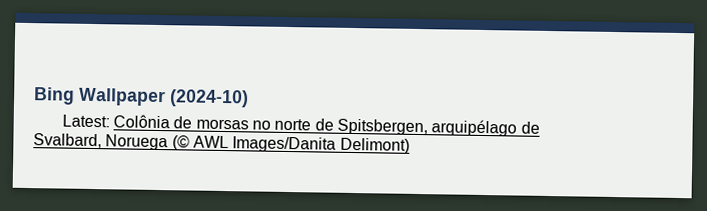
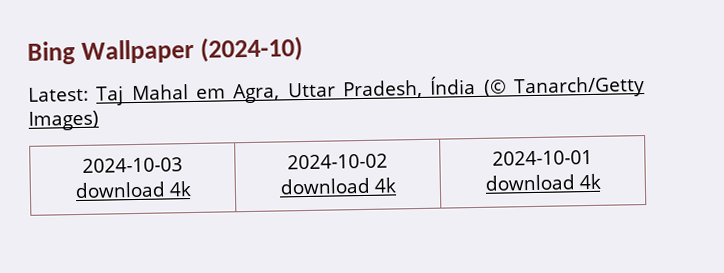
- Latest: Colônia de morsas no norte de Spitsbergen, arquipélago de Svalbard, Noruega (© AWL Images/Danita Delimont)
+ Latest: Taj Mahal em Agra, Uttar Pradesh, Índia (© Tanarch/Getty Images)
+ 2024-10-03 download 4k | 2024-10-02 download 4k | 2024-10-01 download 4k

